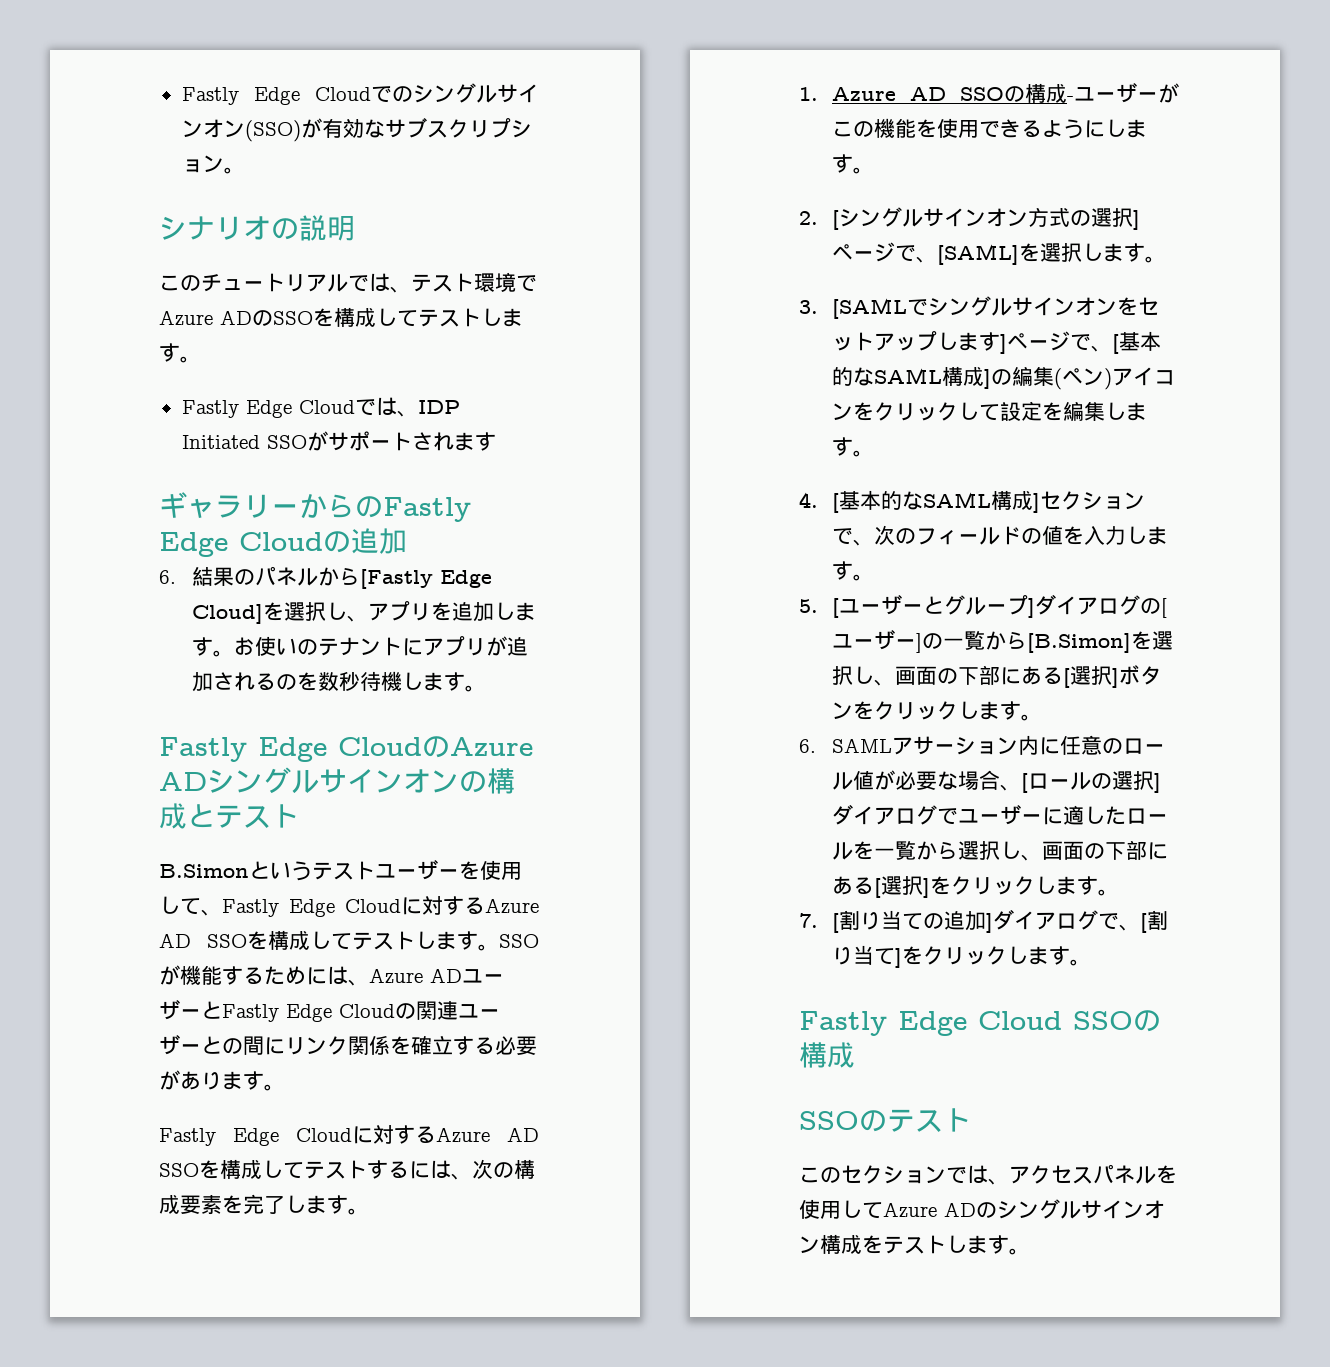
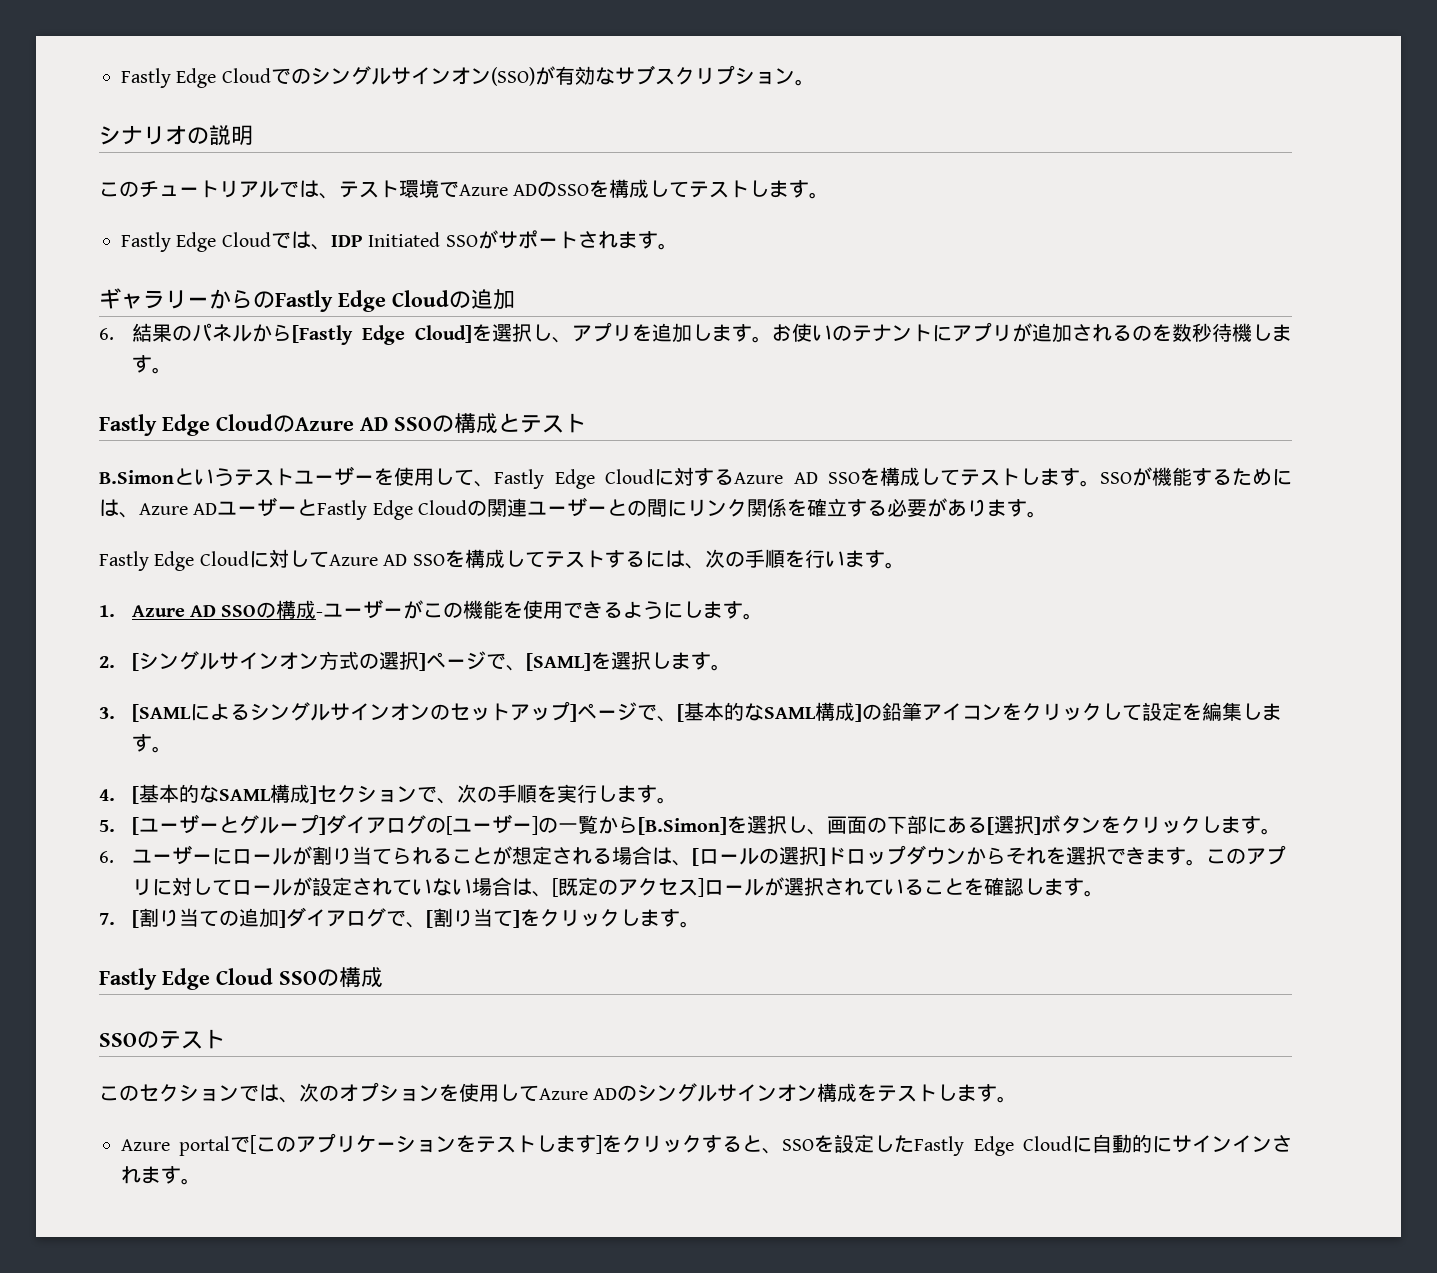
- Fastly Edge Cloudでは、IDP Initiated SSOがサポートされます
+ Fastly Edge Cloudでは、IDP Initiated SSOがサポートされます。
- Fastly Edge CloudのAzure ADシングルサインオンの構成とテスト
+ Fastly Edge CloudのAzure AD SSOの構成とテスト
- Fastly Edge Cloudに対するAzure AD SSOを構成してテストするには、次の構成要素を完了します。
+ Fastly Edge Cloudに対してAzure AD SSOを構成してテストするには、次の手順を行います。
- 3. [SAMLでシングルサインオンをセットアップします]ページで、[基本的なSAML構成]の編集(ペン)アイコンをクリックして設定を編集します。
+ 3. [SAMLによるシングルサインオンのセットアップ]ページで、[基本的なSAML構成]の鉛筆アイコンをクリックして設定を編集します。
- 4. [基本的なSAML構成]セクションで、次のフィールドの値を入力します。
+ 4. [基本的なSAML構成]セクションで、次の手順を実行します。
- 6. SAMLアサーション内に任意のロール値が必要な場合、[ロールの選択]ダイアログでユーザーに適したロールを一覧から選択し、画面の下部にある[選択]をクリックします。
+ 6.ユーザーにロールが割り当てられることが想定される場合は、[ロールの選択]ドロップダウンからそれを選択できます。このアプリに対してロールが設定されていない場合は、[既定のアクセス]ロールが選択されていることを確認します。
- このセクションでは、アクセスパネルを使用してAzure ADのシングルサインオン構成をテストします。
+ このセクションでは、次のオプションを使用してAzure ADのシングルサインオン構成をテストします。
+ Azure portalで[このアプリケーションをテストします]をクリックすると、SSOを設定したFastly Edge Cloudに自動的にサインインされます。

